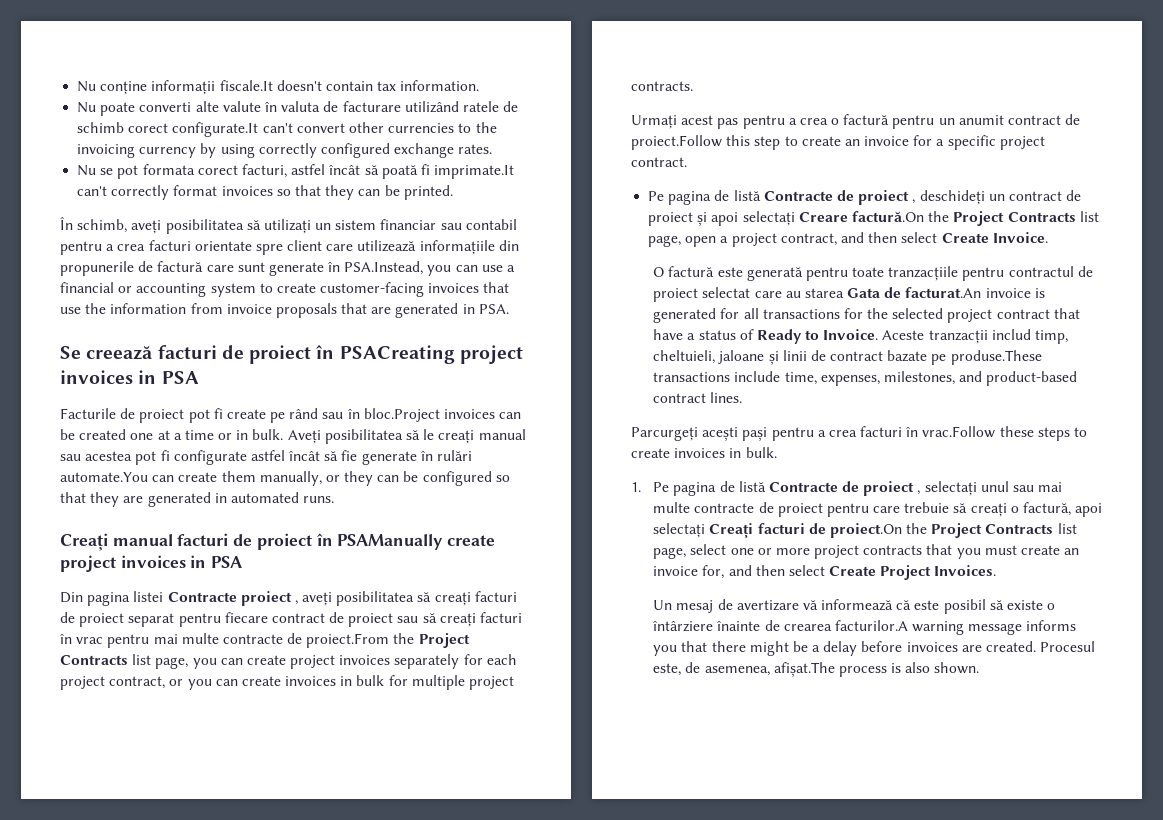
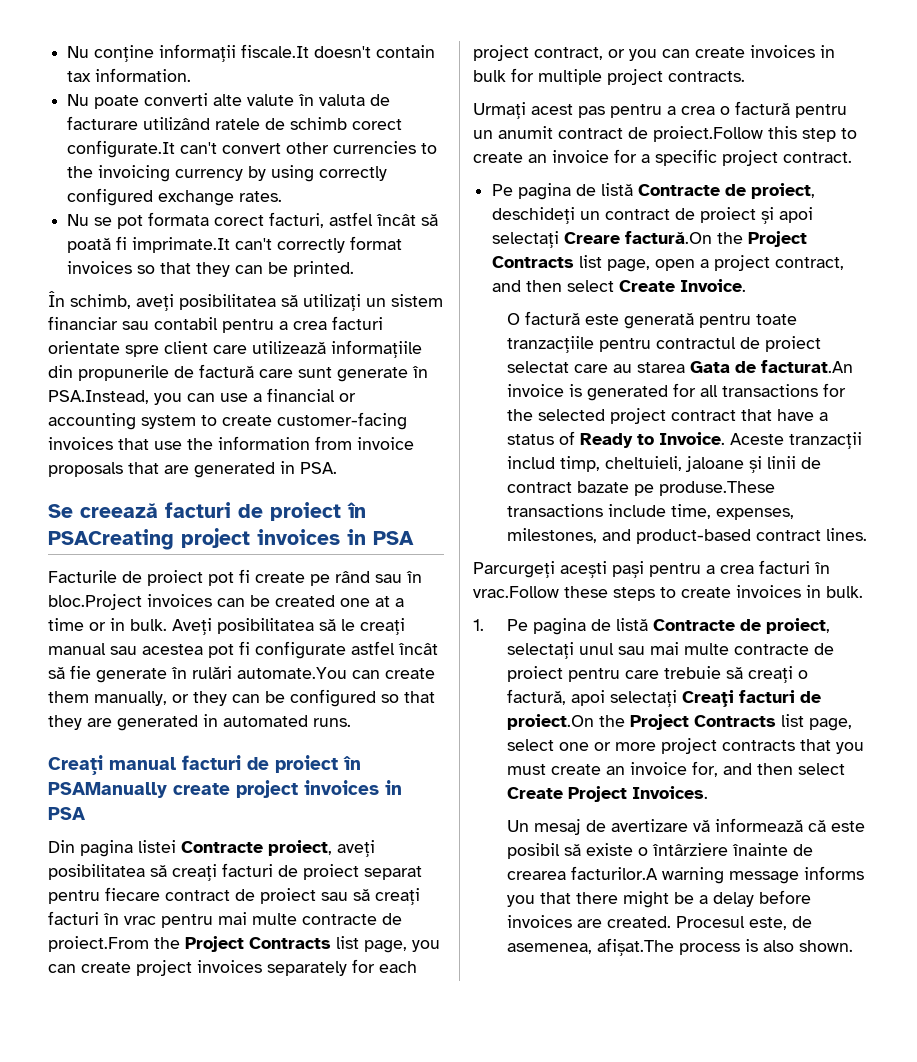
- Din pagina listei Contracte proiect , aveți posibilitatea să creați facturi de proiect separat pentru fiecare contract de proiect sau să creați facturi în vrac pentru mai multe contracte de proiect.From the Project Contracts list page, you can create project invoices separately for each project contract, or you can create invoices in bulk for multiple project contracts.
+ Din pagina listei Contracte proiect, aveți posibilitatea să creați facturi de proiect separat pentru fiecare contract de proiect sau să creați facturi în vrac pentru mai multe contracte de proiect.From the Project Contracts list page, you can create project invoices separately for each project contract, or you can create invoices in bulk for multiple project contracts.
- Pe pagina de listă Contracte de proiect , deschideți un contract de proiect și apoi selectați Creare factură.On the Project Contracts list page, open a project contract, and then select Create Invoice.
+ Pe pagina de listă Contracte de proiect, deschideți un contract de proiect și apoi selectați Creare factură.On the Project Contracts list page, open a project contract, and then select Create Invoice.
- 1. Pe pagina de listă Contracte de proiect , selectați unul sau mai multe contracte de proiect pentru care trebuie să creați o factură, apoi selectați Creați facturi de proiect.On the Project Contracts list page, select one or more project contracts that you must create an invoice for, and then select Create Project Invoices.
+ 1. Pe pagina de listă Contracte de proiect, selectați unul sau mai multe contracte de proiect pentru care trebuie să creați o factură, apoi selectați Creați facturi de proiect.On the Project Contracts list page, select one or more project contracts that you must create an invoice for, and then select Create Project Invoices.

